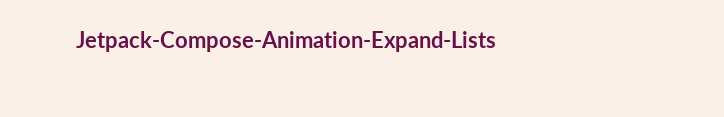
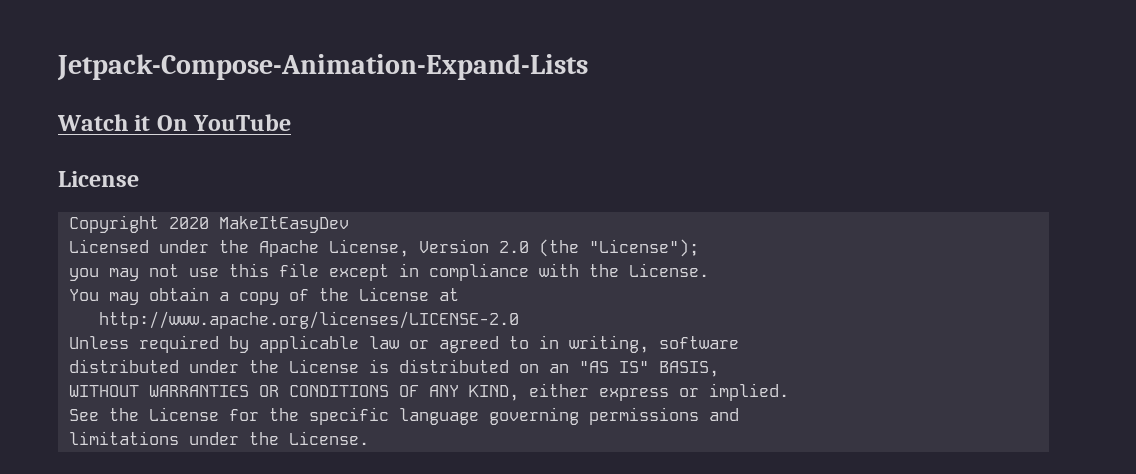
+ Watch it On YouTube
+ License
+ Copyright 2020 MakeItEasyDev
+ Licensed under the Apache License, Version 2.0 (the "License");
+ you may not use this file except in compliance with the License.
+ You may obtain a copy of the License at
+ http://www.apache.org/licenses/LICENSE-2.0
+ Unless required by applicable law or agreed to in writing, software
+ distributed under the License is distributed on an "AS IS" BASIS,
+ WITHOUT WARRANTIES OR CONDITIONS OF ANY KIND, either express or implied.
+ See the License for the specific language governing permissions and
+ limitations under the License.

